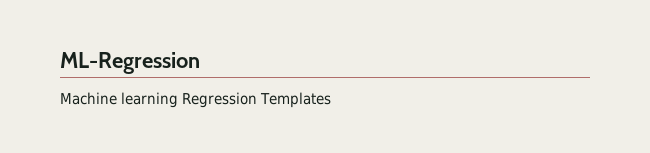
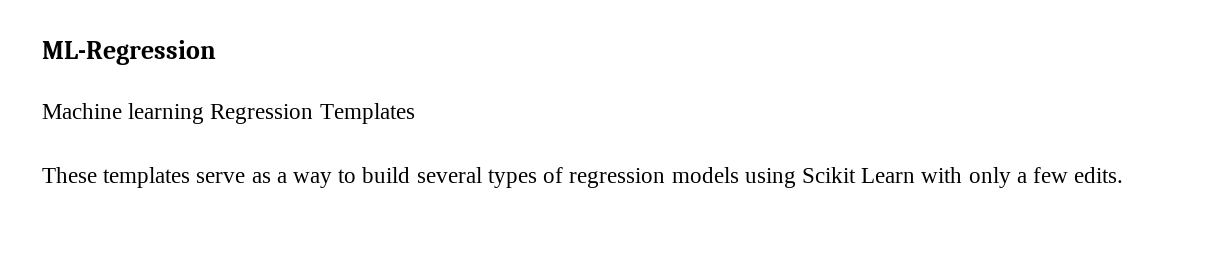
+ These templates serve as a way to build several types of regression models using Scikit Learn with only a few edits.

